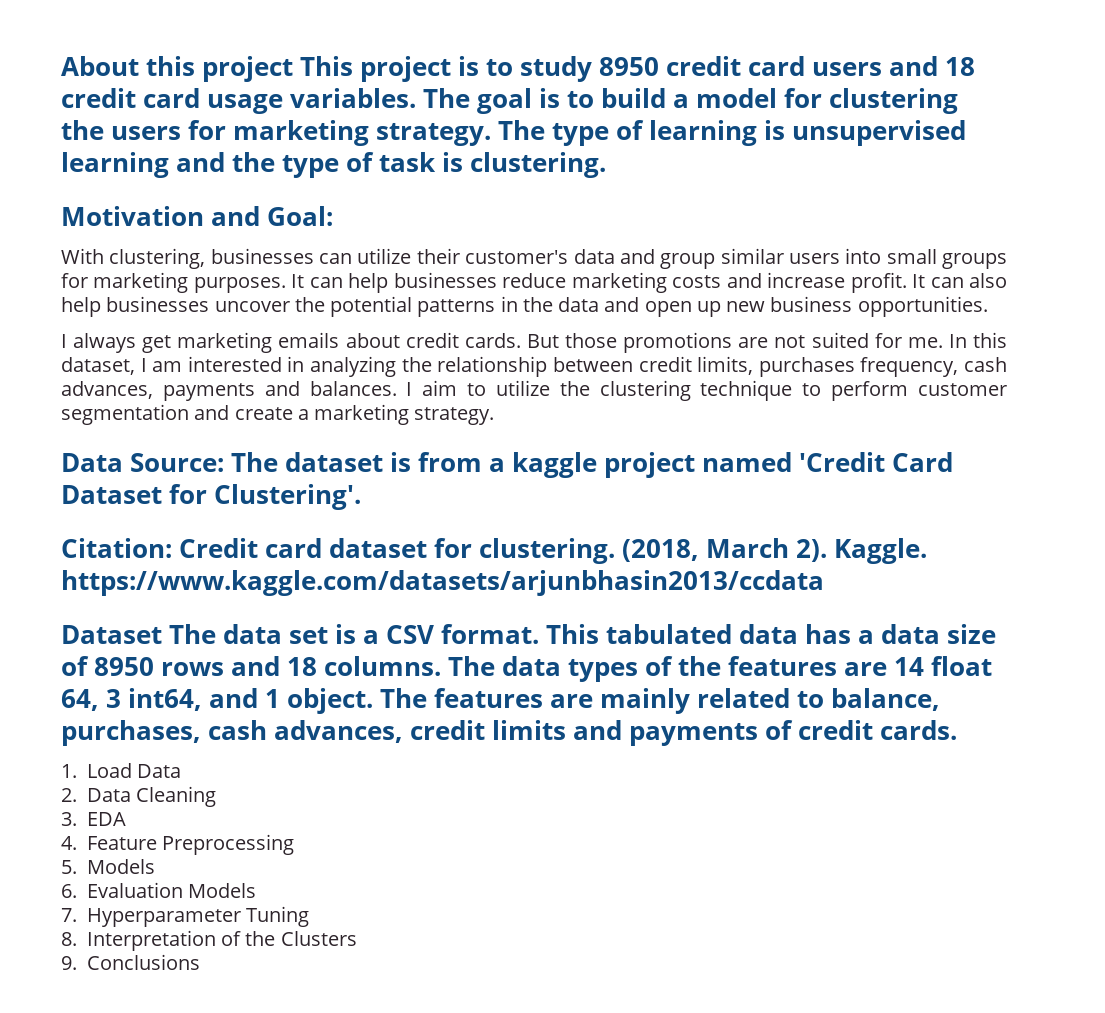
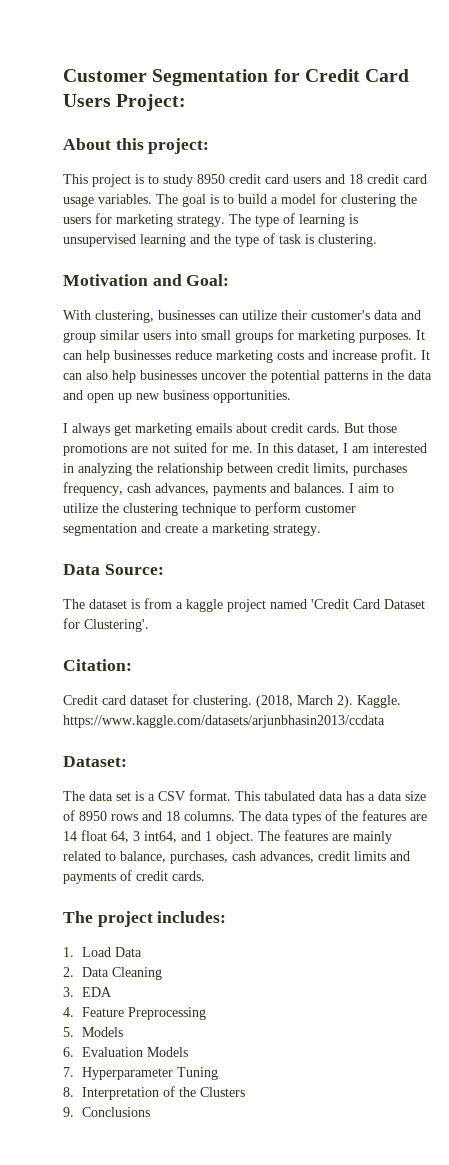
+ Customer Segmentation for Credit Card Users Project:
- About this project This project is to study 8950 credit card users and 18 credit card usage variables.
+ About this project:
+ This project is to study 8950 credit card users and 18 credit card usage variables.
- Data Source: The dataset is from a kaggle project named 'Credit Card Dataset for Clustering'.
+ Data Source:
+ The dataset is from a kaggle project named 'Credit Card Dataset for Clustering'.
- Citation: Credit card dataset for clustering.
+ Citation:
+ Credit card dataset for clustering.
- Dataset The data set is a CSV format.
+ Dataset:
+ The data set is a CSV format.
+ The project includes:

